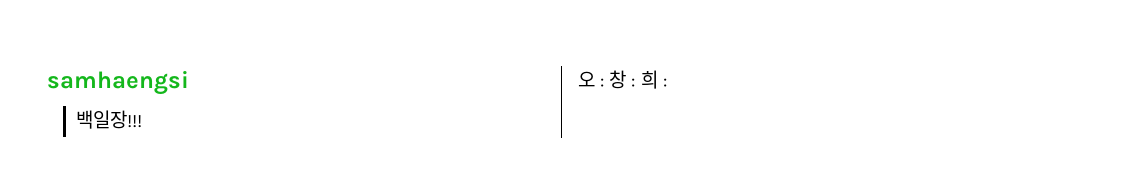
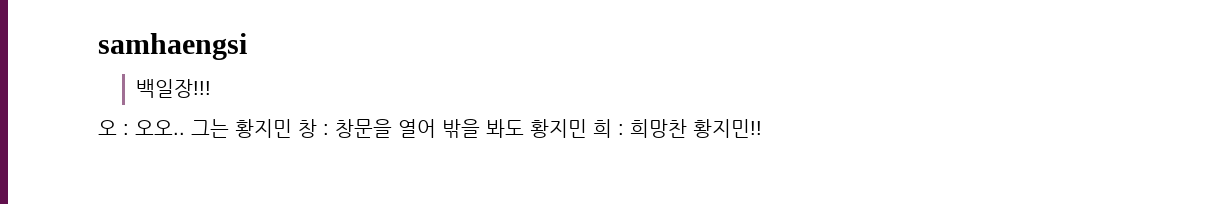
- 오 : 창 : 희 :
+ 오 : 오오.. 그는 황지민 창 : 창문을 열어 밖을 봐도 황지민 희 : 희망찬 황지민!!

